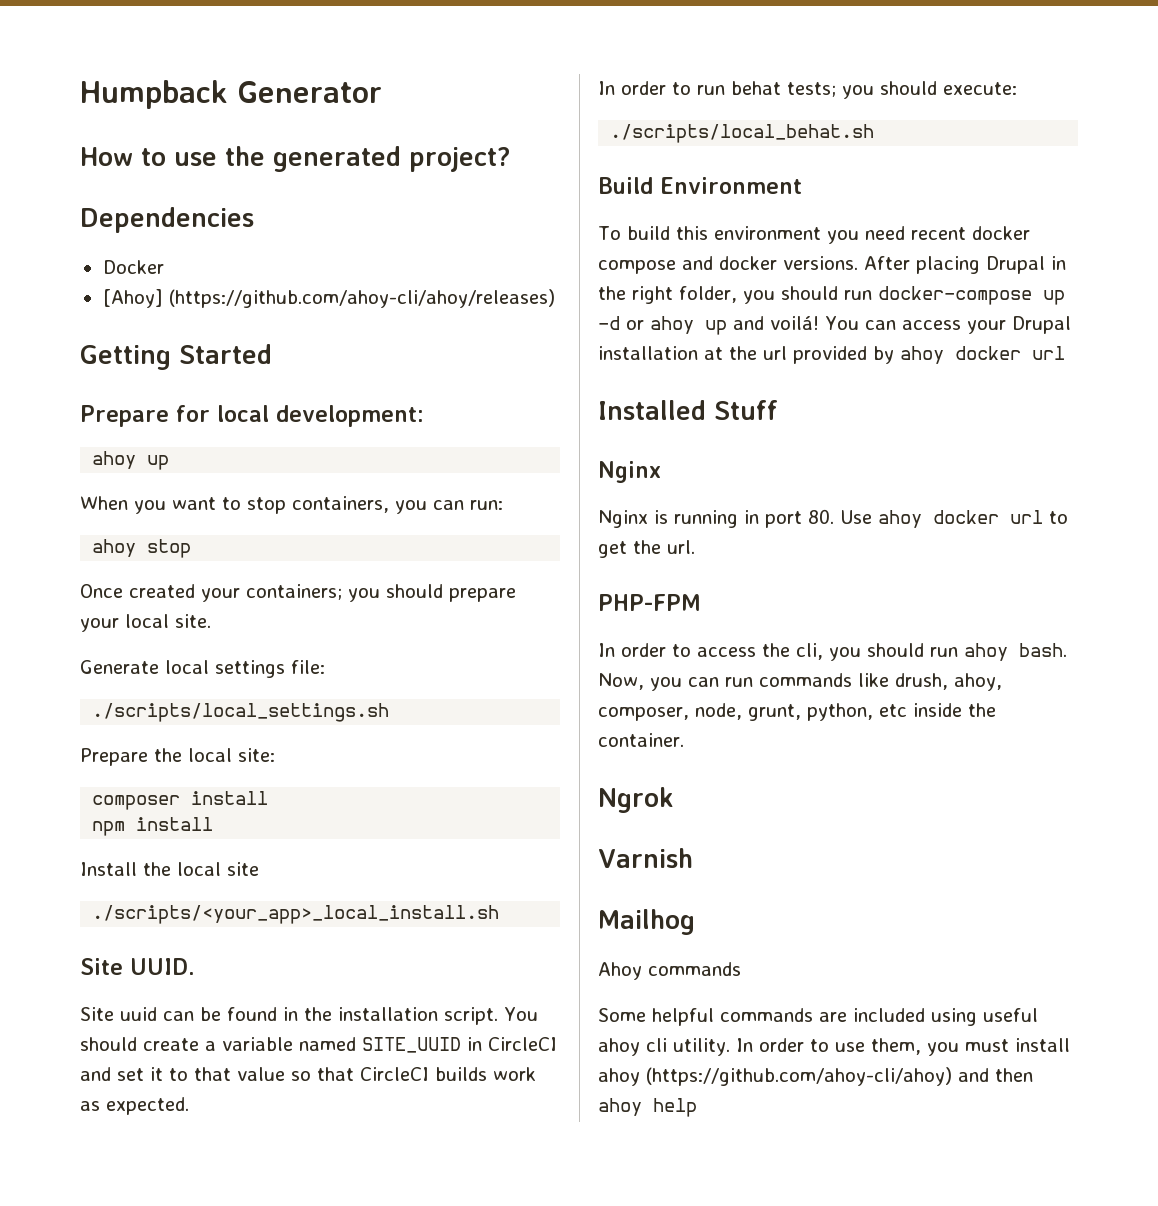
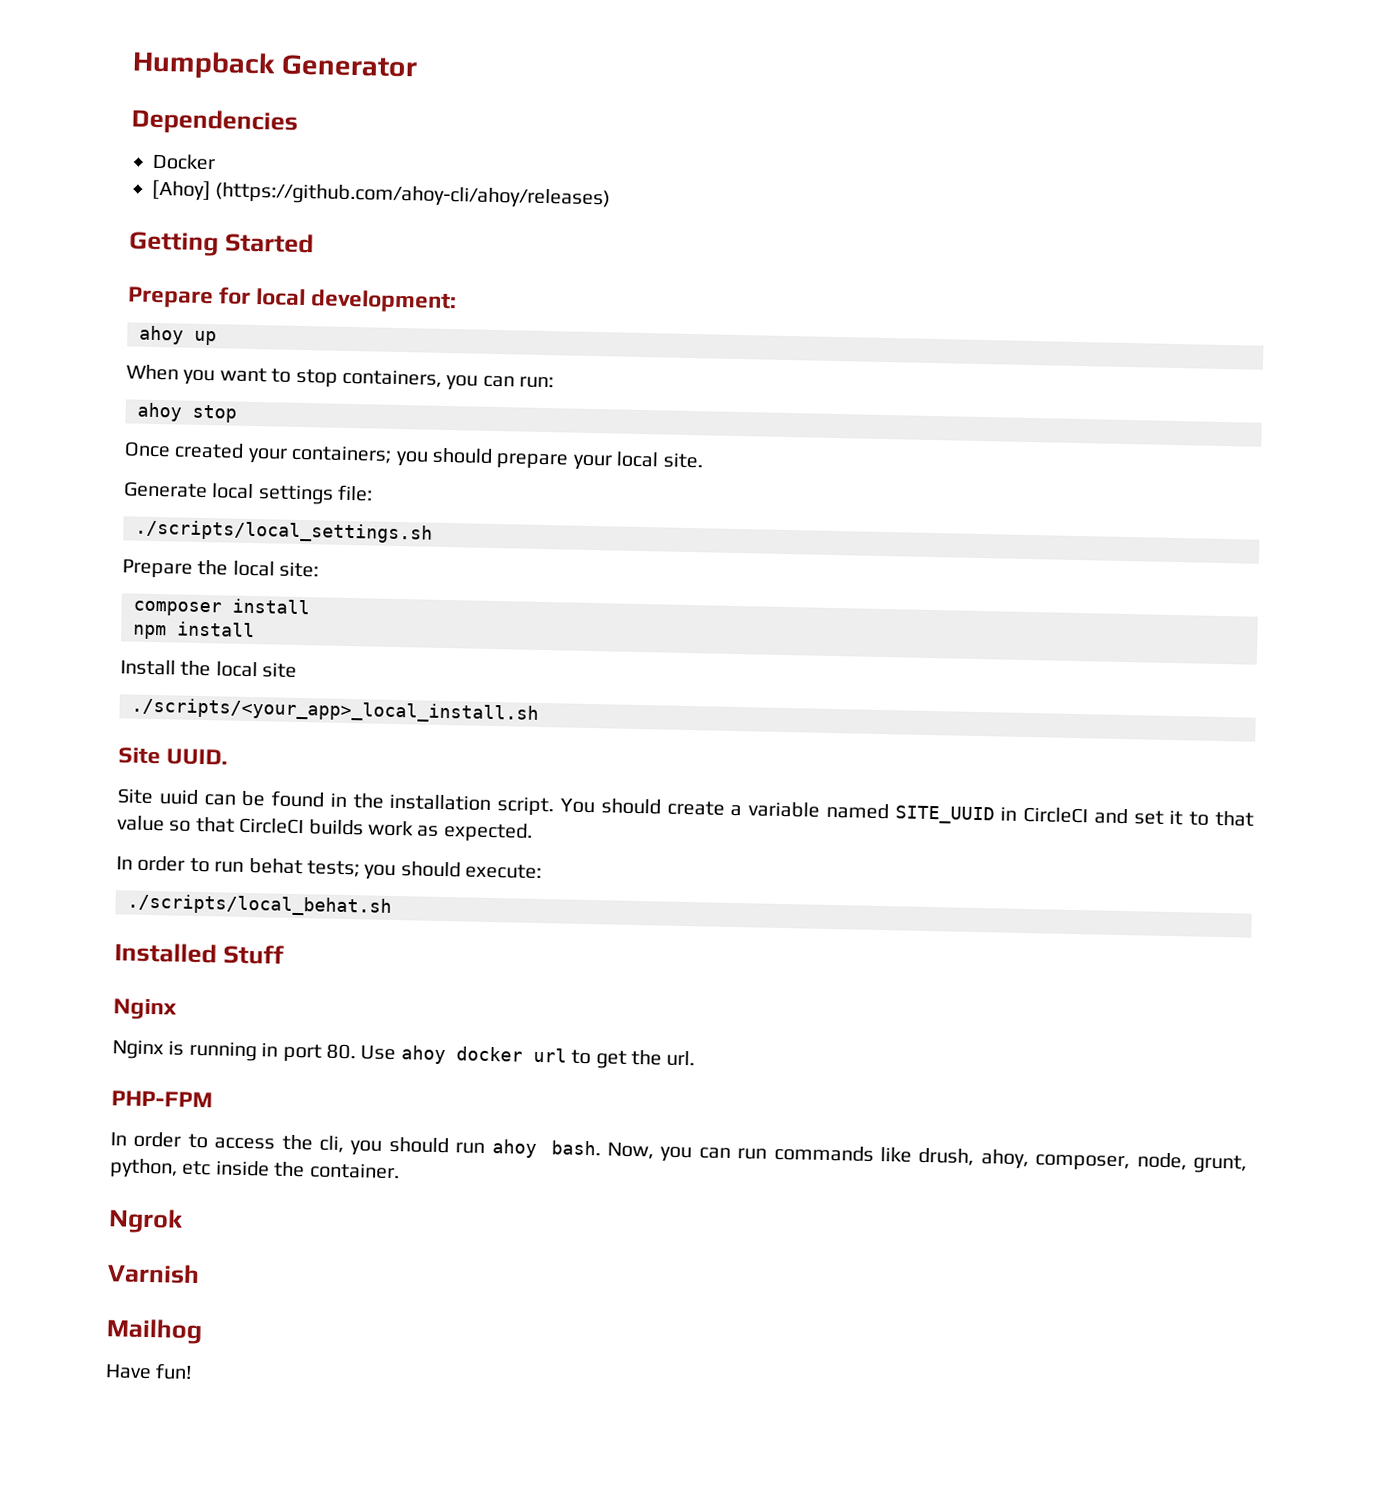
- How to use the generated project?
- Build Environment
- To build this environment you need recent docker compose and docker versions. After placing Drupal in the right folder, you should run docker-compose up -d or ahoy up and voilá! You can access your Drupal installation at the url provided by ahoy docker url
- Ahoy commands
- Some helpful commands are included using useful ahoy cli utility. In order to use them, you must install ahoy (https://github.com/ahoy-cli/ahoy) and then ahoy help
+ Have fun!

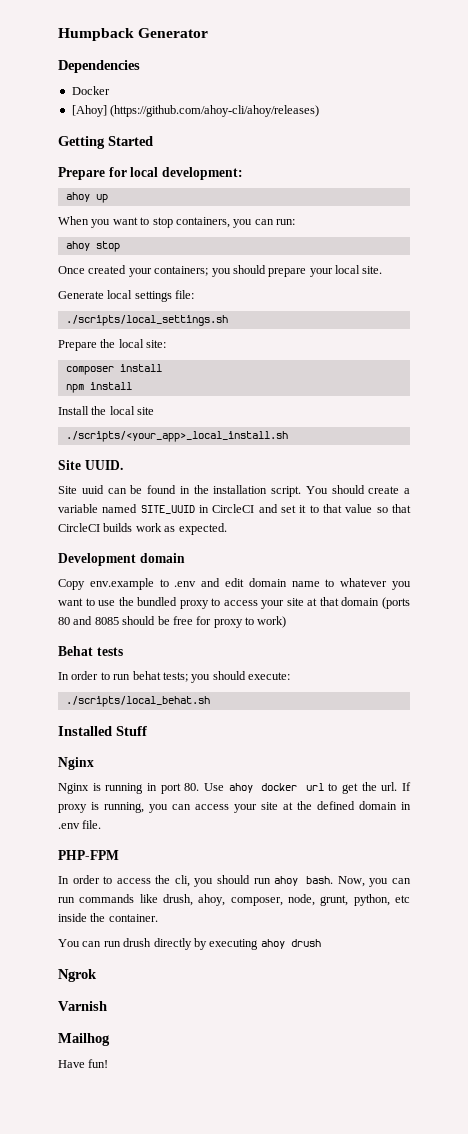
+ Development domain
+ Copy env.example to .env and edit domain name to whatever you want to use the bundled proxy to access your site at that domain (ports 80 and 8085 should be free for proxy to work)
+ Behat tests
+ If proxy is running, you can access your site at the defined domain in .env file.
+ You can run drush directly by executing ahoy drush

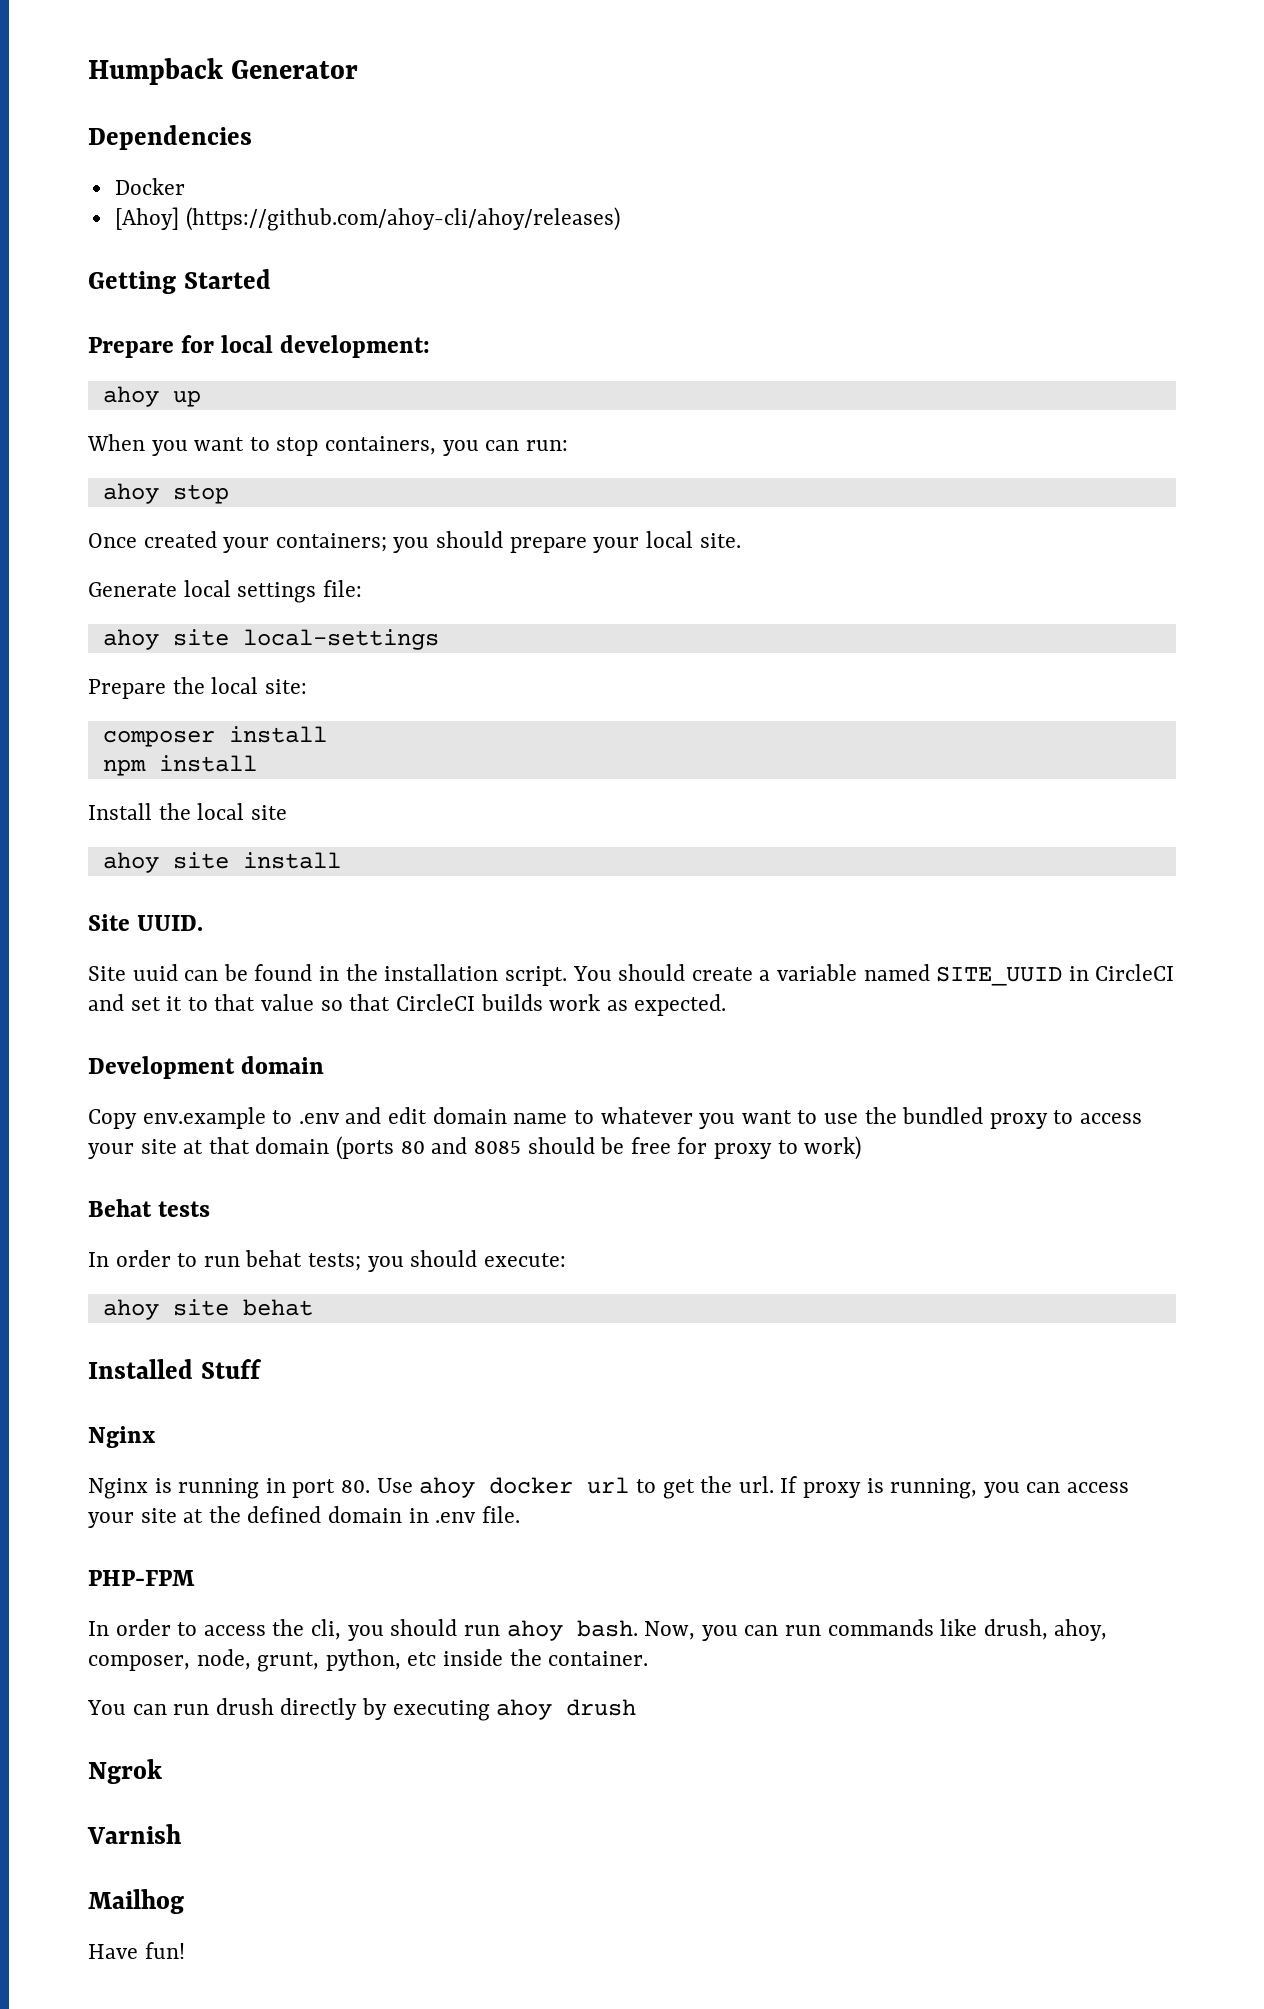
- ./scripts/local_settings.sh
+ ahoy site local-settings
- ./scripts/<your_app>_local_install.sh
+ ahoy site install
- ./scripts/local_behat.sh
+ ahoy site behat

